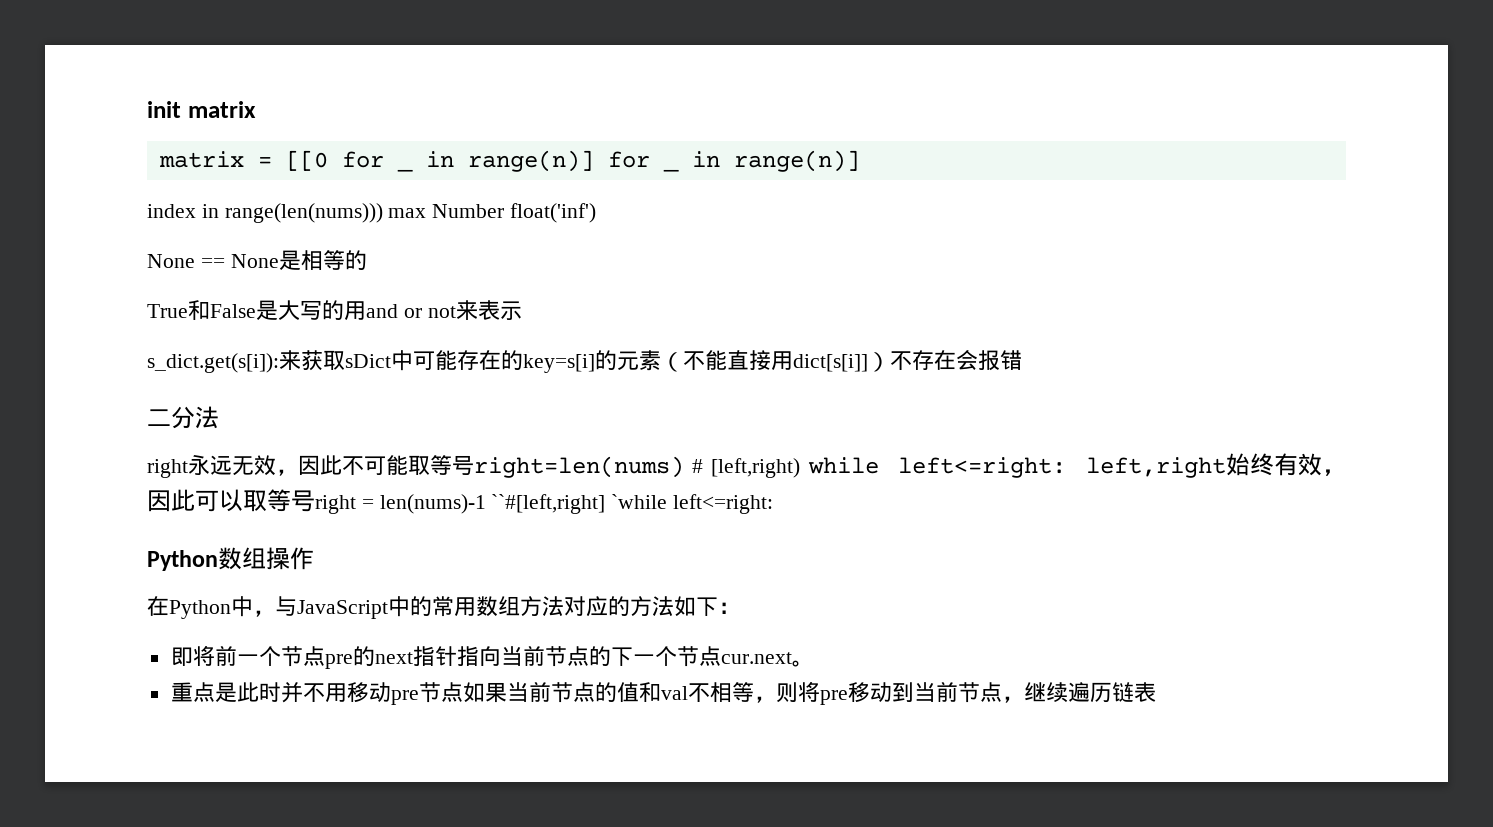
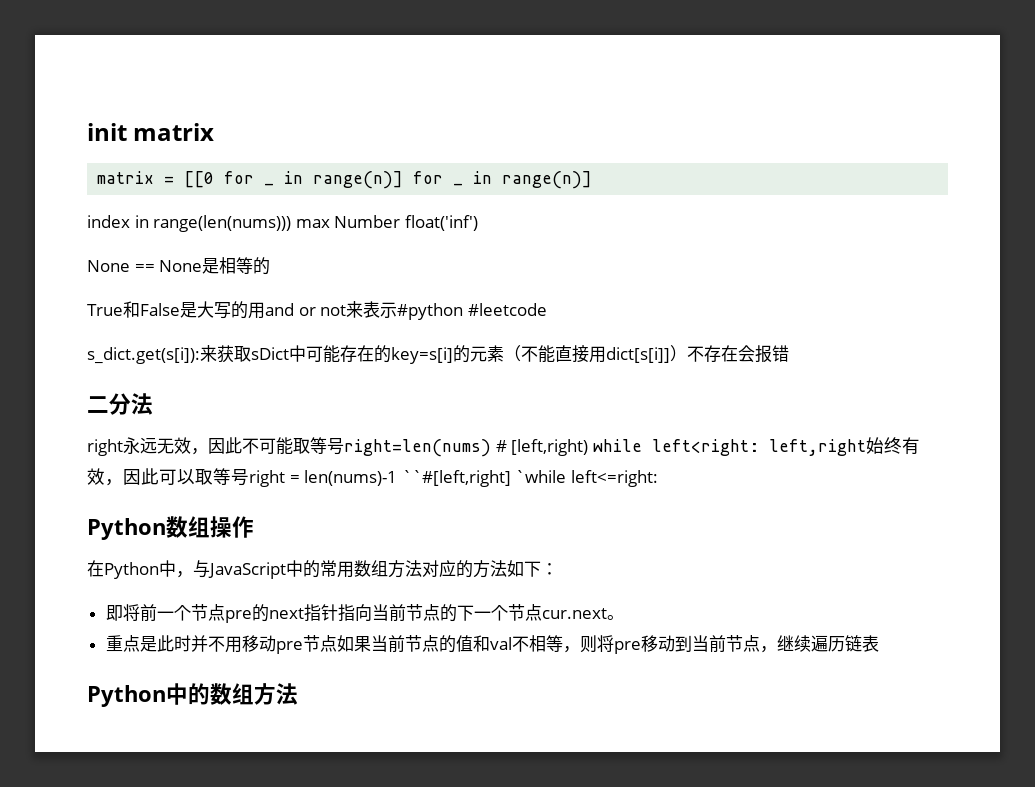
- True和False是大写的用and or not来表示
+ True和False是大写的用and or not来表示#python #leetcode
- right永远无效，因此不可能取等号right=len(nums) # [left,right) while left<=right: left,right始终有效，因此可以取等号right = len(nums)-1 ``#[left,right] `while left<=right:
+ right永远无效，因此不可能取等号right=len(nums) # [left,right) while left<right: left,right始终有效，因此可以取等号right = len(nums)-1 ``#[left,right] `while left<=right:
+ Python中的数组方法

